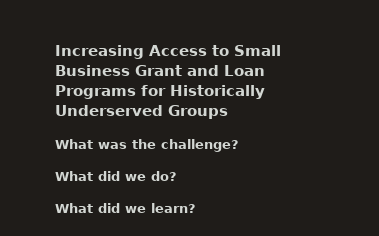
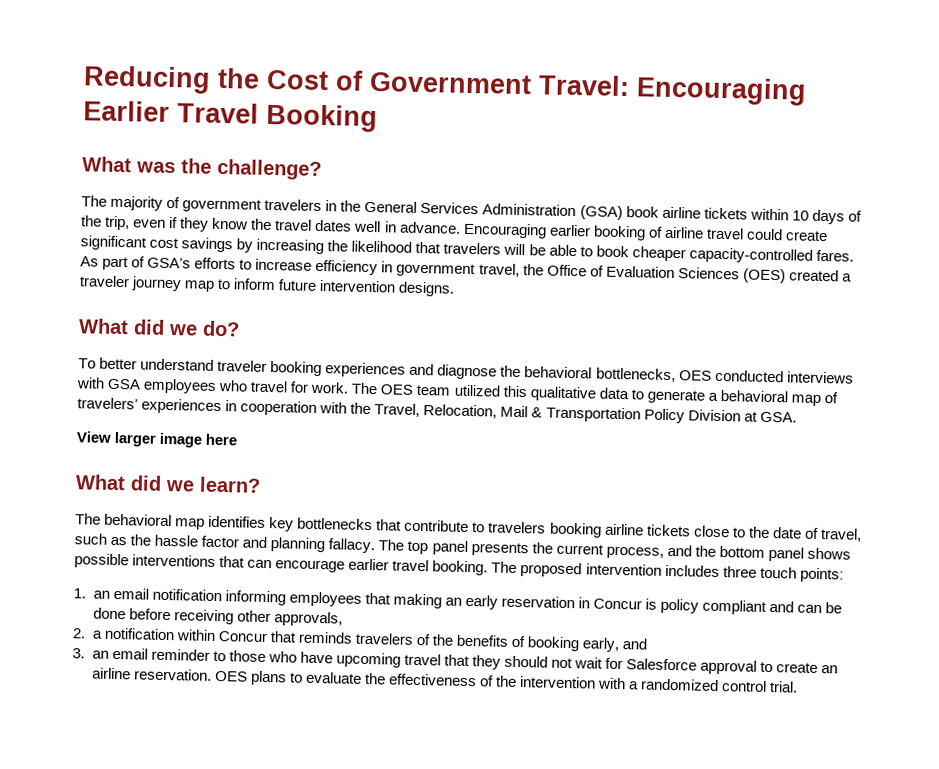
- Increasing Access to Small Business Grant and Loan Programs for Historically Underserved Groups
+ Reducing the Cost of Government Travel: Encouraging Earlier Travel Booking
  What was the challenge?
+ The majority of government travelers in the General Services Administration (GSA) book airline tickets within 10 days of the trip, even if they know the travel dates well in advance. Encouraging earlier booking of airline travel could create significant cost savings by increasing the likelihood that travelers will be able to book cheaper capacity-controlled fares. As part of GSA’s efforts to increase efficiency in government travel, the Office of Evaluation Sciences (OES) created a traveler journey map to inform future intervention designs.
  What did we do?
+ To better understand traveler booking experiences and diagnose the behavioral bottlenecks, OES conducted interviews with GSA employees who travel for work. The OES team utilized this qualitative data to generate a behavioral map of travelers’ experiences in cooperation with the Travel, Relocation, Mail & Transportation Policy Division at GSA.
+ View larger image here
  What did we learn?
+ The behavioral map identifies key bottlenecks that contribute to travelers booking airline tickets close to the date of travel, such as the hassle factor and planning fallacy. The top panel presents the current process, and the bottom panel shows possible interventions that can encourage earlier travel booking. The proposed intervention includes three touch points:
+ 1. an email notification informing employees that making an early reservation in Concur is policy compliant and can be done before receiving other approvals,
+ 2. a notification within Concur that reminds travelers of the benefits of booking early, and
+ 3. an email reminder to those who have upcoming travel that they should not wait for Salesforce approval to create an airline reservation. OES plans to evaluate the effectiveness of the intervention with a randomized control trial.

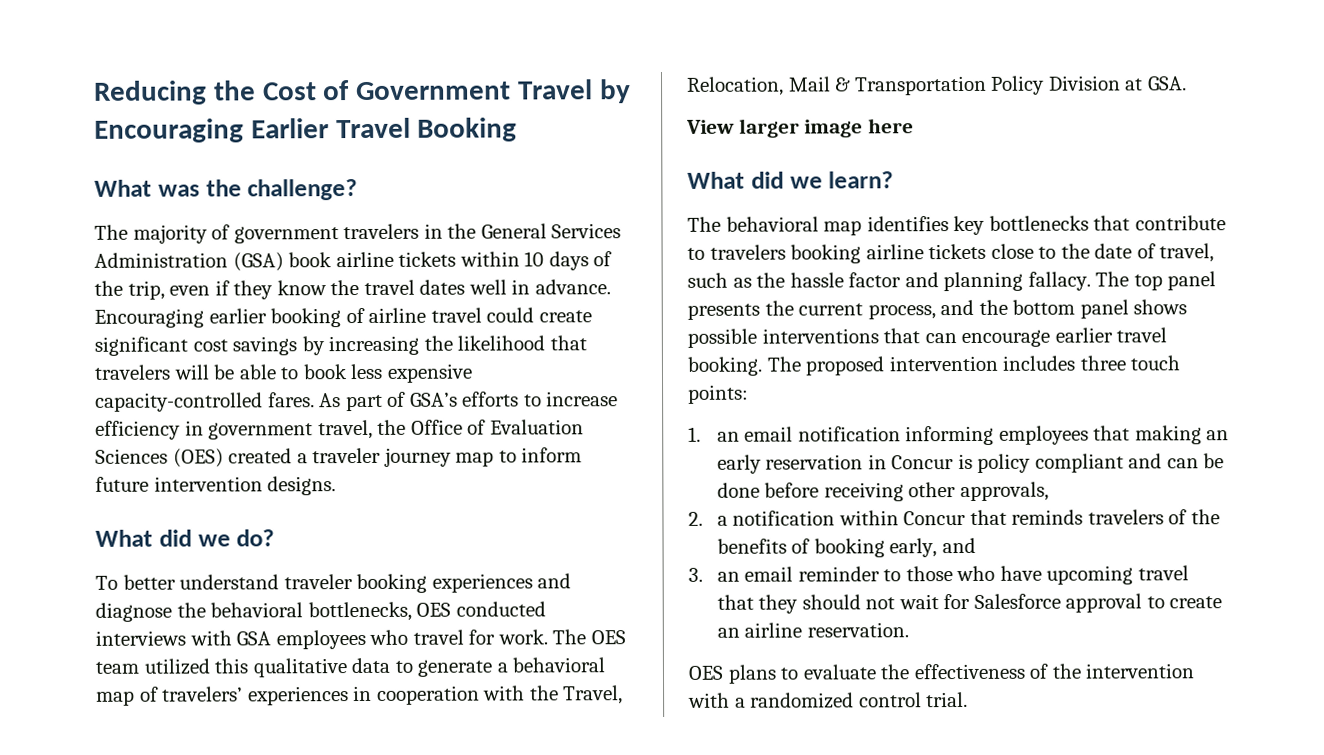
- Reducing the Cost of Government Travel: Encouraging Earlier Travel Booking
+ Reducing the Cost of Government Travel by Encouraging Earlier Travel Booking
- Encouraging earlier booking of airline travel could create significant cost savings by increasing the likelihood that travelers will be able to book cheaper capacity-controlled fares.
+ Encouraging earlier booking of airline travel could create significant cost savings by increasing the likelihood that travelers will be able to book less expensive capacity-controlled fares.
- 3. an email reminder to those who have upcoming travel that they should not wait for Salesforce approval to create an airline reservation. OES plans to evaluate the effectiveness of the intervention with a randomized control trial.
+ 3. an email reminder to those who have upcoming travel that they should not wait for Salesforce approval to create an airline reservation.
+ OES plans to evaluate the effectiveness of the intervention with a randomized control trial.

